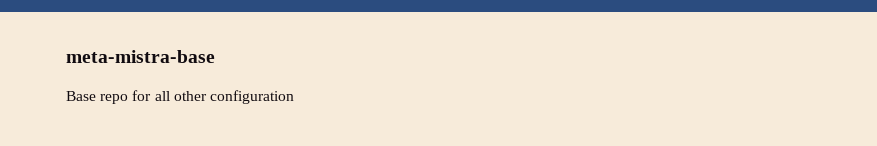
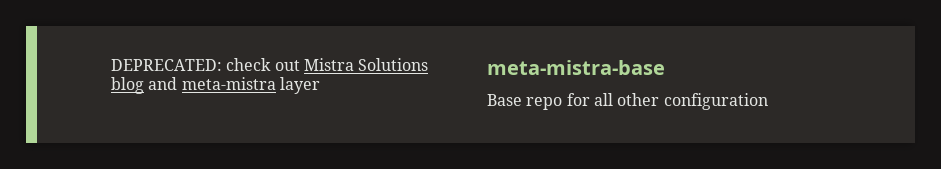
+ DEPRECATED: check out Mistra Solutions blog and meta-mistra layer

